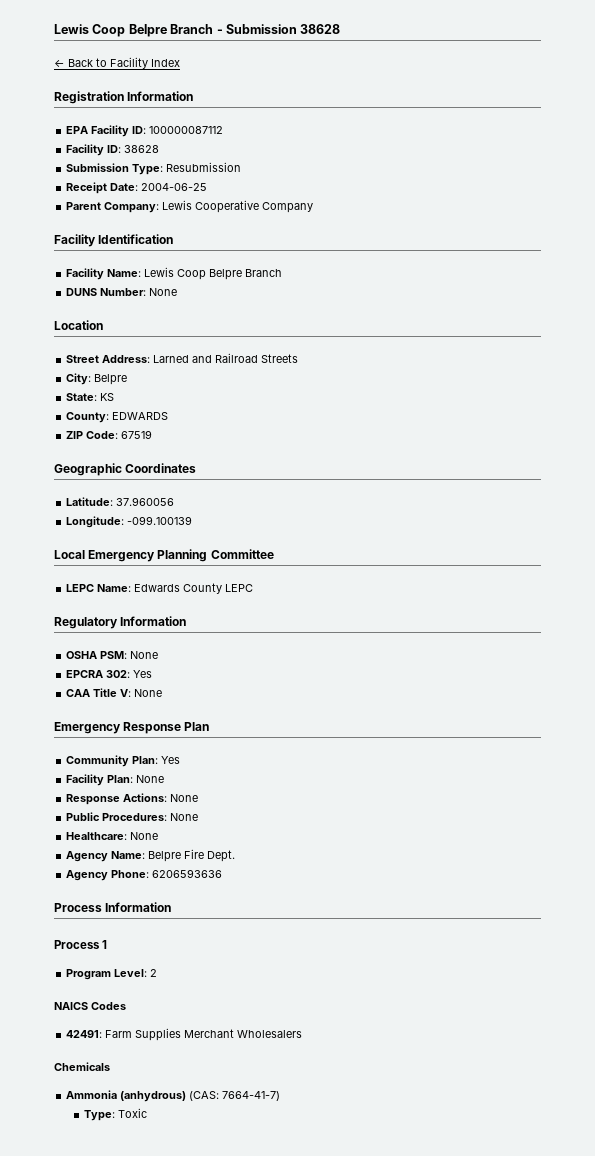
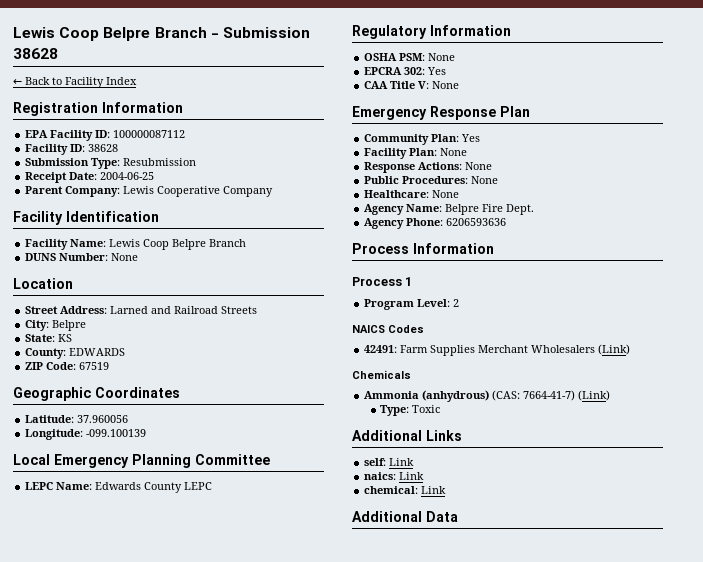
- 42491: Farm Supplies Merchant Wholesalers
+ 42491: Farm Supplies Merchant Wholesalers (Link)
- Ammonia (anhydrous) (CAS: 7664-41-7)
+ Ammonia (anhydrous) (CAS: 7664-41-7) (Link)
+ Additional Links
+ self: Link
+ naics: Link
+ chemical: Link
+ Additional Data

